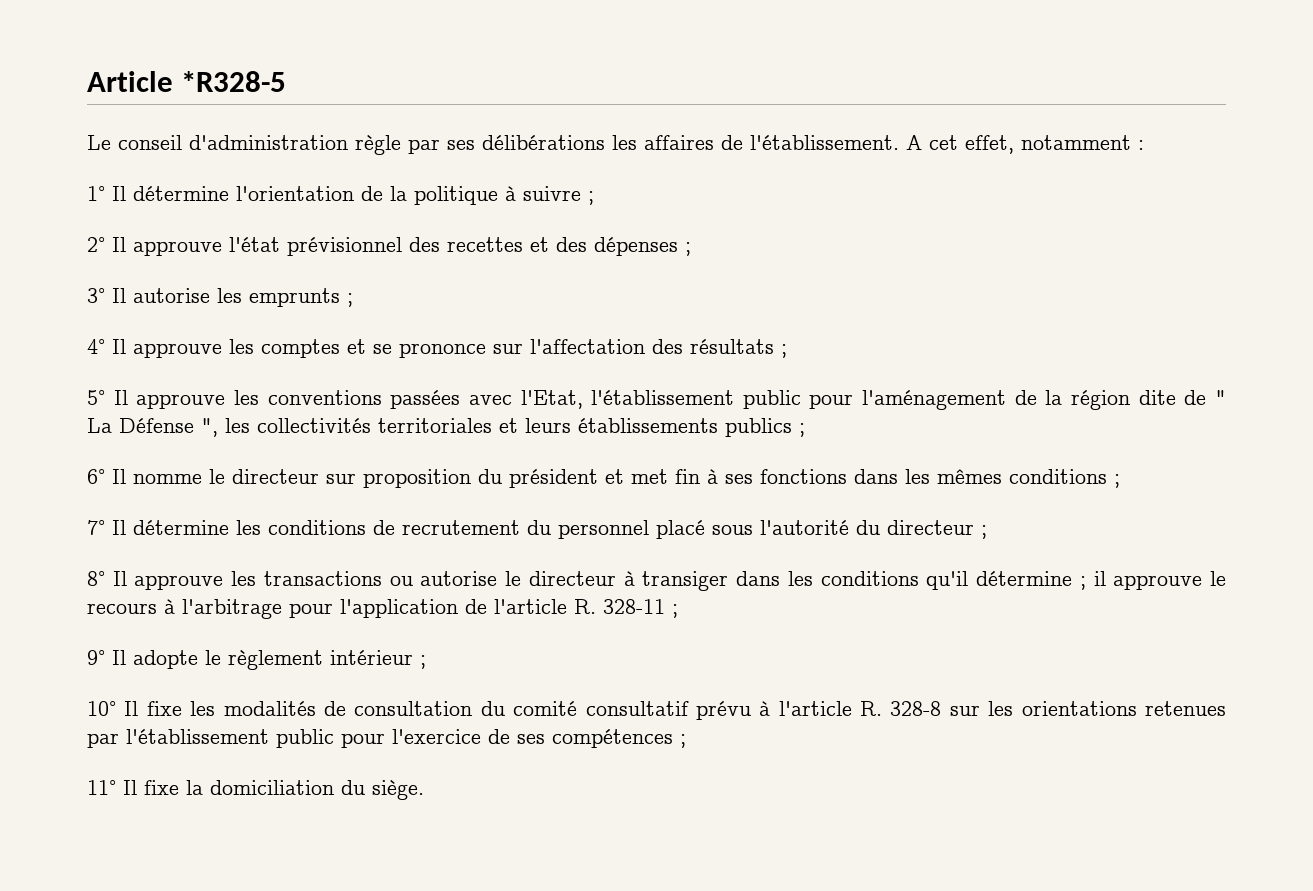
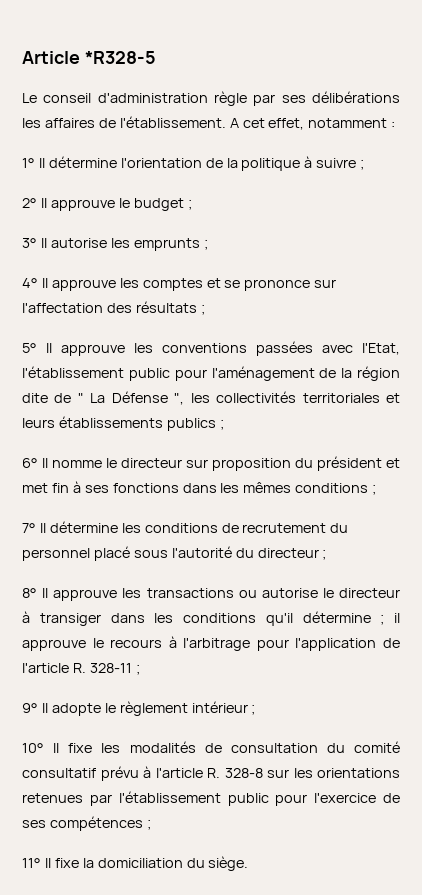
- 2° Il approuve l'état prévisionnel des recettes et des dépenses ;
+ 2° Il approuve le budget ;

